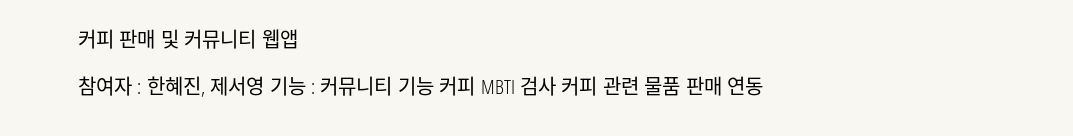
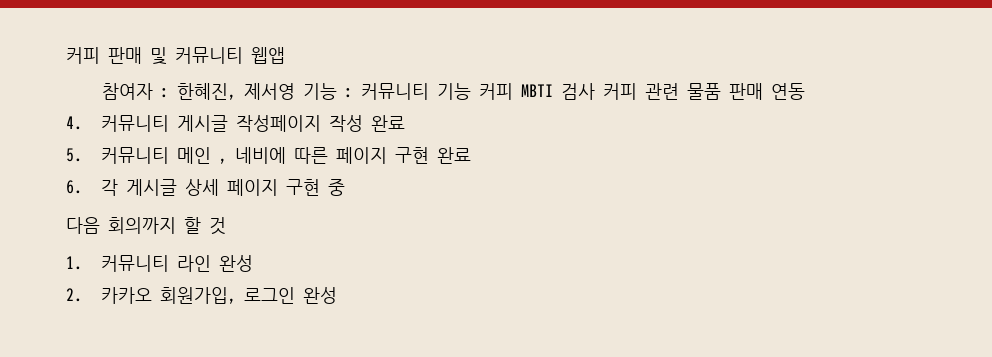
+ 4. 커뮤니티 게시글 작성페이지 작성 완료
+ 5. 커뮤니티 메인 , 네비에 따른 페이지 구현 완료
+ 6. 각 게시글 상세 페이지 구현 중
+ 다음 회의까지 할 것
+ 1. 커뮤니티 라인 완성
+ 2. 카카오 회원가입, 로그인 완성

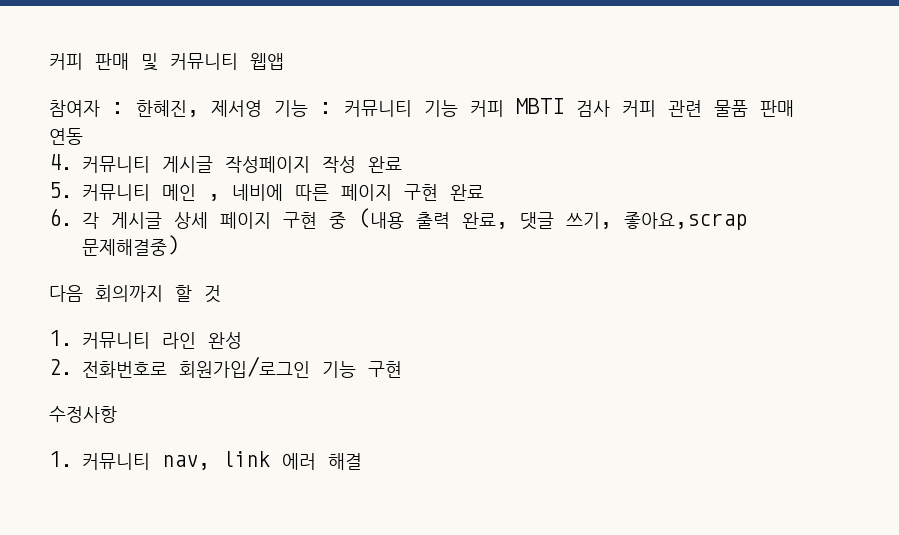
- 6. 각 게시글 상세 페이지 구현 중
+ 6. 각 게시글 상세 페이지 구현 중 (내용 출력 완료, 댓글 쓰기, 좋아요,scrap 문제해결중)
- 2. 카카오 회원가입, 로그인 완성
+ 2. 전화번호로 회원가입/로그인 기능 구현
+ 수정사항
+ 1. 커뮤니티 nav, link 에러 해결

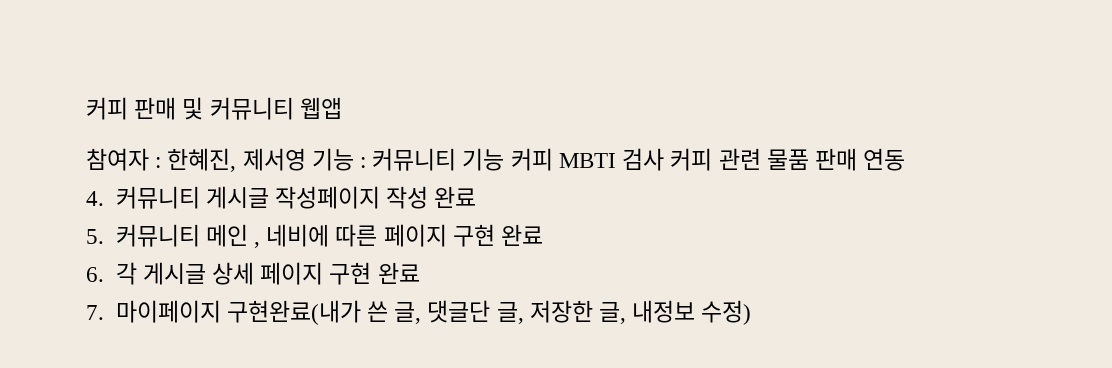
- 6. 각 게시글 상세 페이지 구현 중 (내용 출력 완료, 댓글 쓰기, 좋아요,scrap 문제해결중)
- 다음 회의까지 할 것
- 1. 커뮤니티 라인 완성
- 2. 전화번호로 회원가입/로그인 기능 구현
- 수정사항
- 1. 커뮤니티 nav, link 에러 해결
+ 6. 각 게시글 상세 페이지 구현 완료
+ 7. 마이페이지 구현완료(내가 쓴 글, 댓글단 글, 저장한 글, 내정보 수정)

